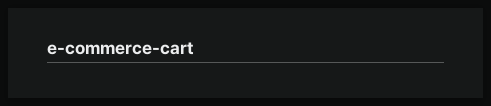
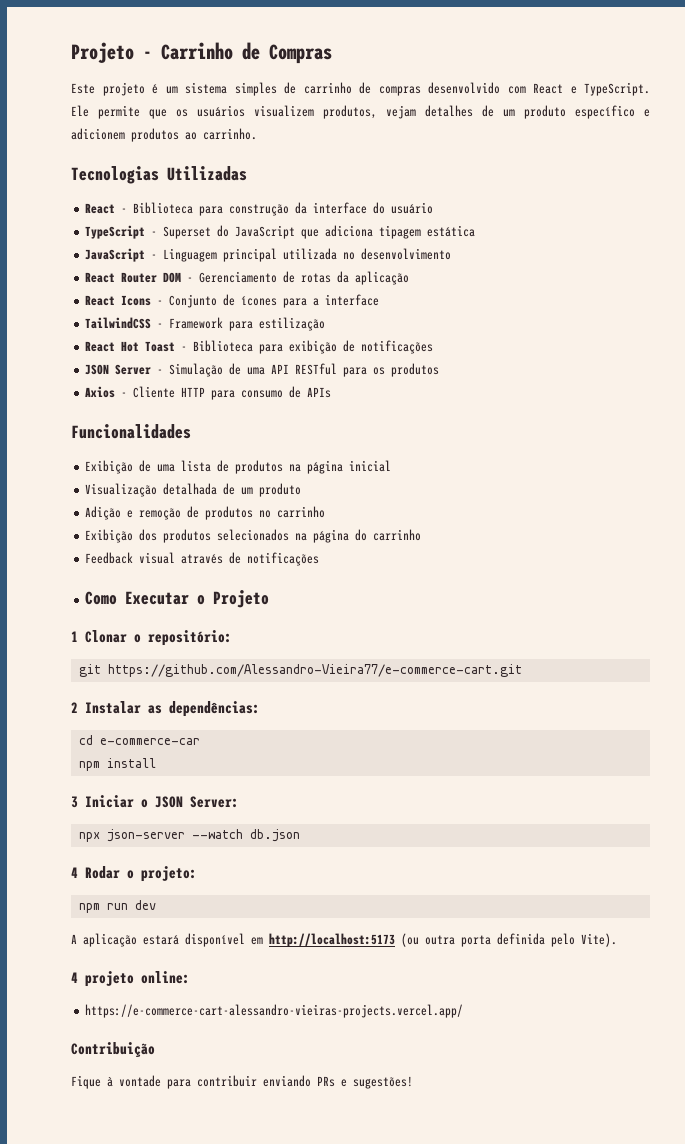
- e-commerce-cart
+ Projeto - Carrinho de Compras
+ Este projeto é um sistema simples de carrinho de compras desenvolvido com React e TypeScript. Ele permite que os usuários visualizem produtos, vejam detalhes de um produto específico e adicionem produtos ao carrinho.
+ Tecnologias Utilizadas
+ React - Biblioteca para construção da interface do usuário
+ TypeScript - Superset do JavaScript que adiciona tipagem estática
+ JavaScript - Linguagem principal utilizada no desenvolvimento
+ React Router DOM - Gerenciamento de rotas da aplicação
+ React Icons - Conjunto de ícones para a interface
+ TailwindCSS - Framework para estilização
+ React Hot Toast - Biblioteca para exibição de notificações
+ JSON Server - Simulação de uma API RESTful para os produtos
+ Axios - Cliente HTTP para consumo de APIs
+ Funcionalidades
+ Exibição de uma lista de produtos na página inicial
+ Visualização detalhada de um produto
+ Adição e remoção de produtos no carrinho
+ Exibição dos produtos selecionados na página do carrinho
+ Feedback visual através de notificações
+ Como Executar o Projeto
+ 1 Clonar o repositório:
+ git https://github.com/Alessandro-Vieira77/e-commerce-cart.git
+ 2 Instalar as dependências:
+ cd e-commerce-car
+ npm install
+ 3 Iniciar o JSON Server:
+ npx json-server --watch db.json
+ 4 Rodar o projeto:
+ npm run dev
+ A aplicação estará disponível em http://localhost:5173 (ou outra porta definida pelo Vite).
+ 4 projeto online:
+ https://e-commerce-cart-alessandro-vieiras-projects.vercel.app/
+ Contribuição
+ Fique à vontade para contribuir enviando PRs e sugestões!

